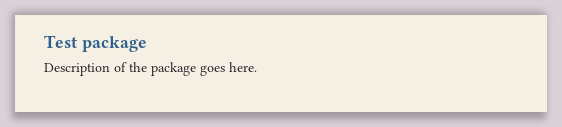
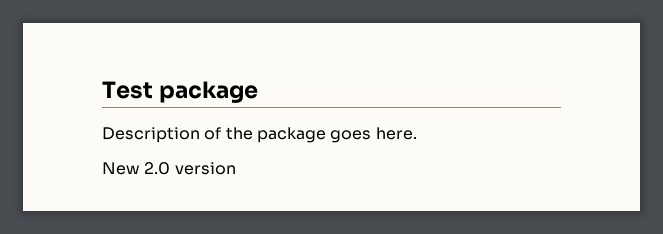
+ New 2.0 version

